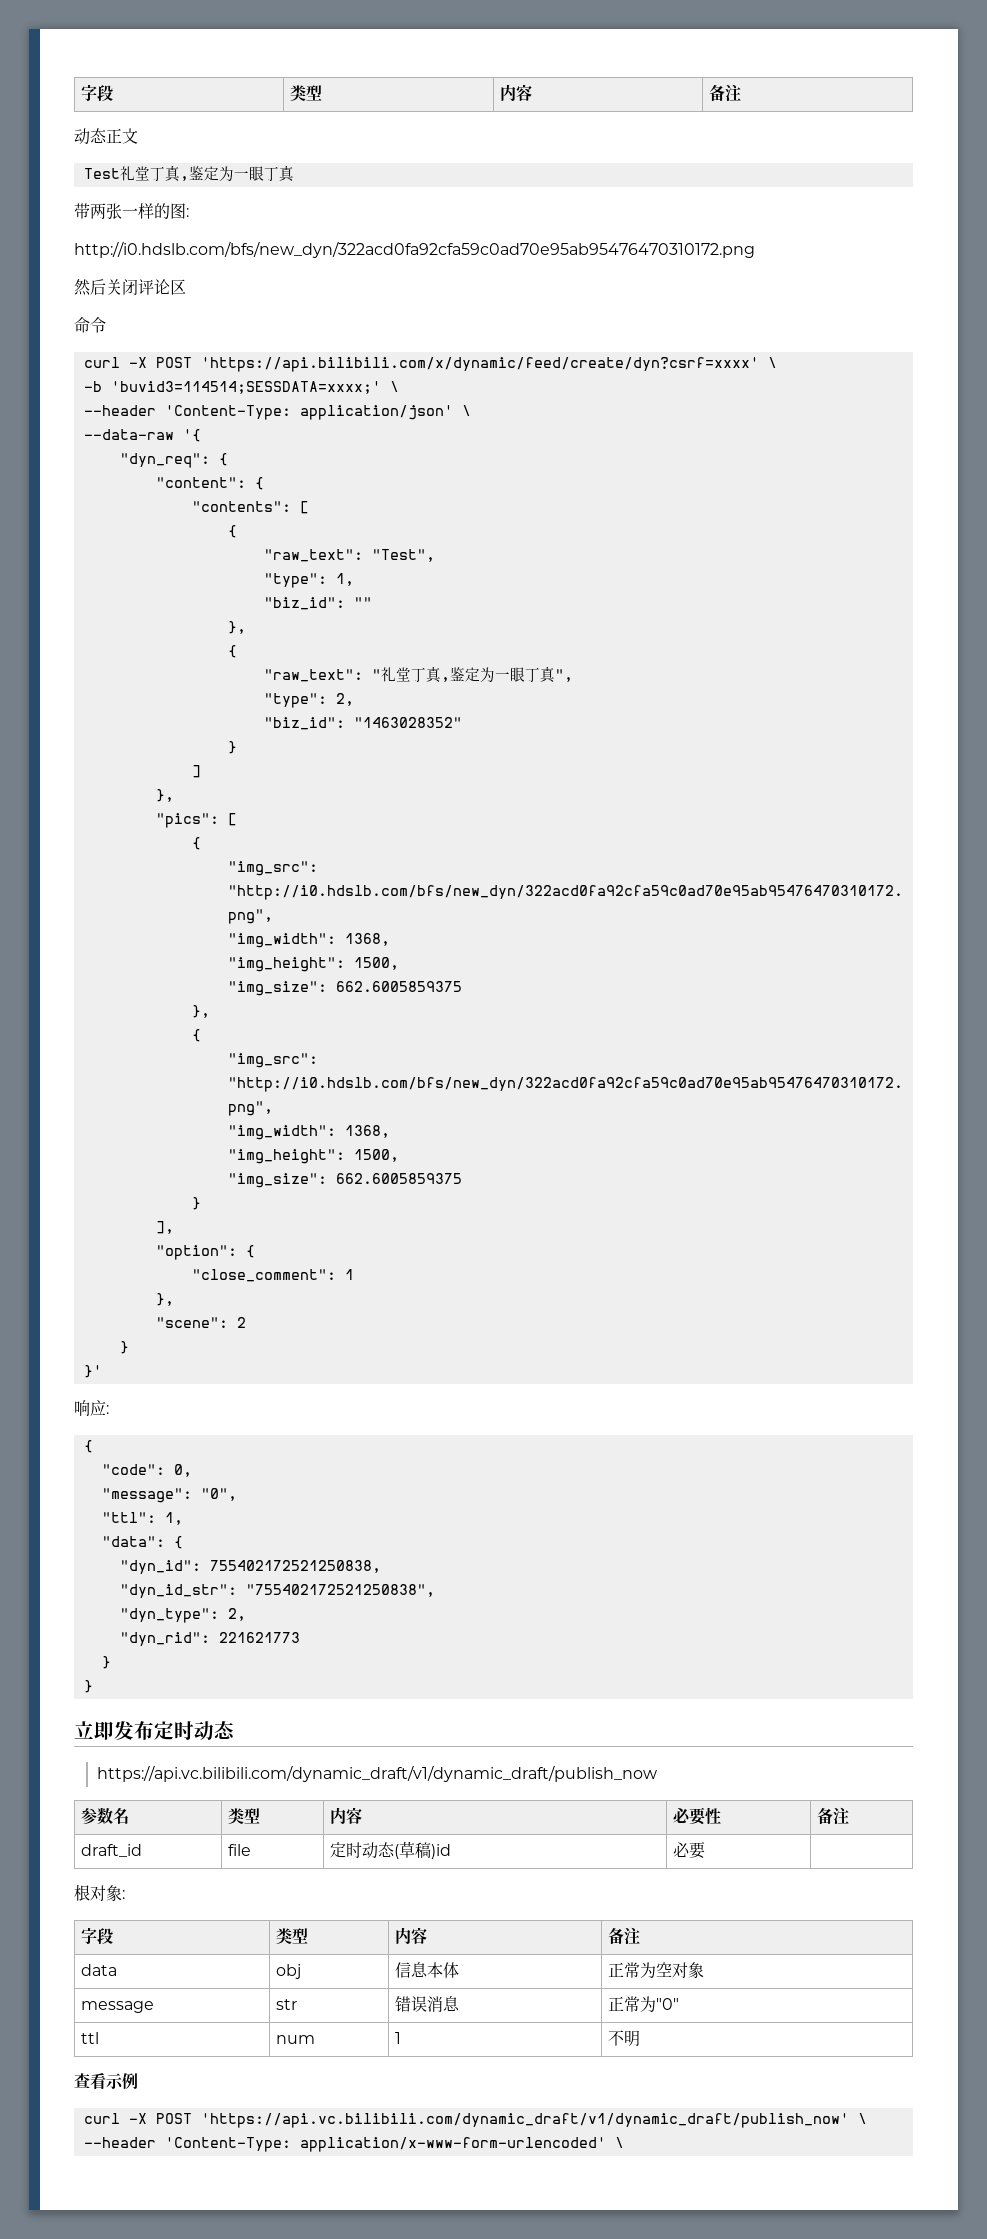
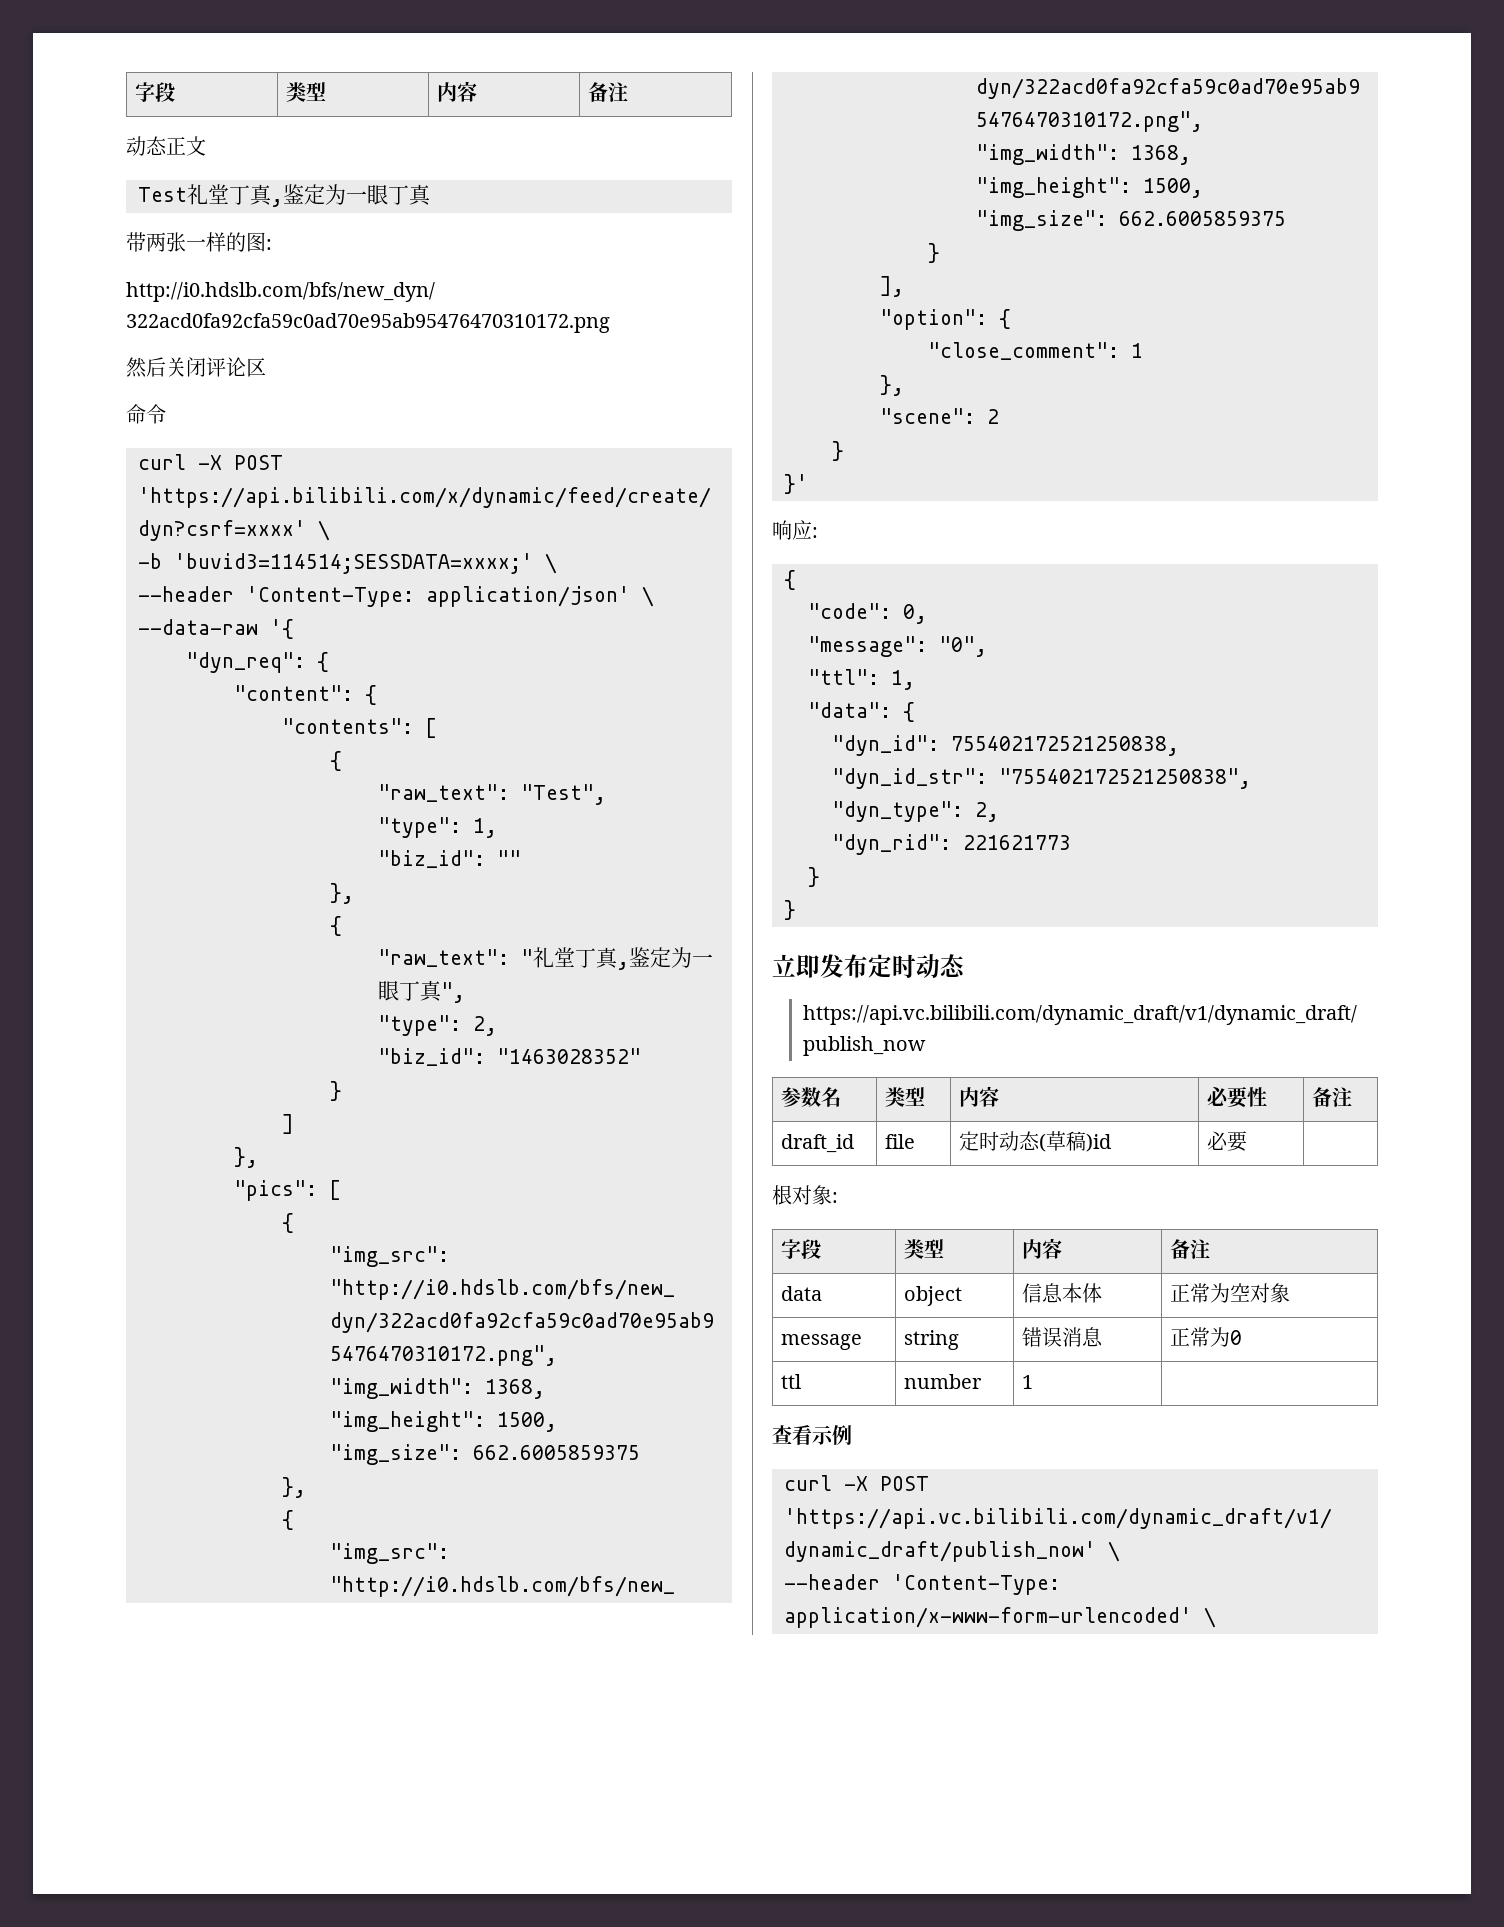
- data | obj | 信息本体 | 正常为空对象
+ data | object | 信息本体 | 正常为空对象
- message | str | 错误消息 | 正常为"0"
+ message | string | 错误消息 | 正常为0
- ttl | num | 1 | 不明
+ ttl | number | 1 |

